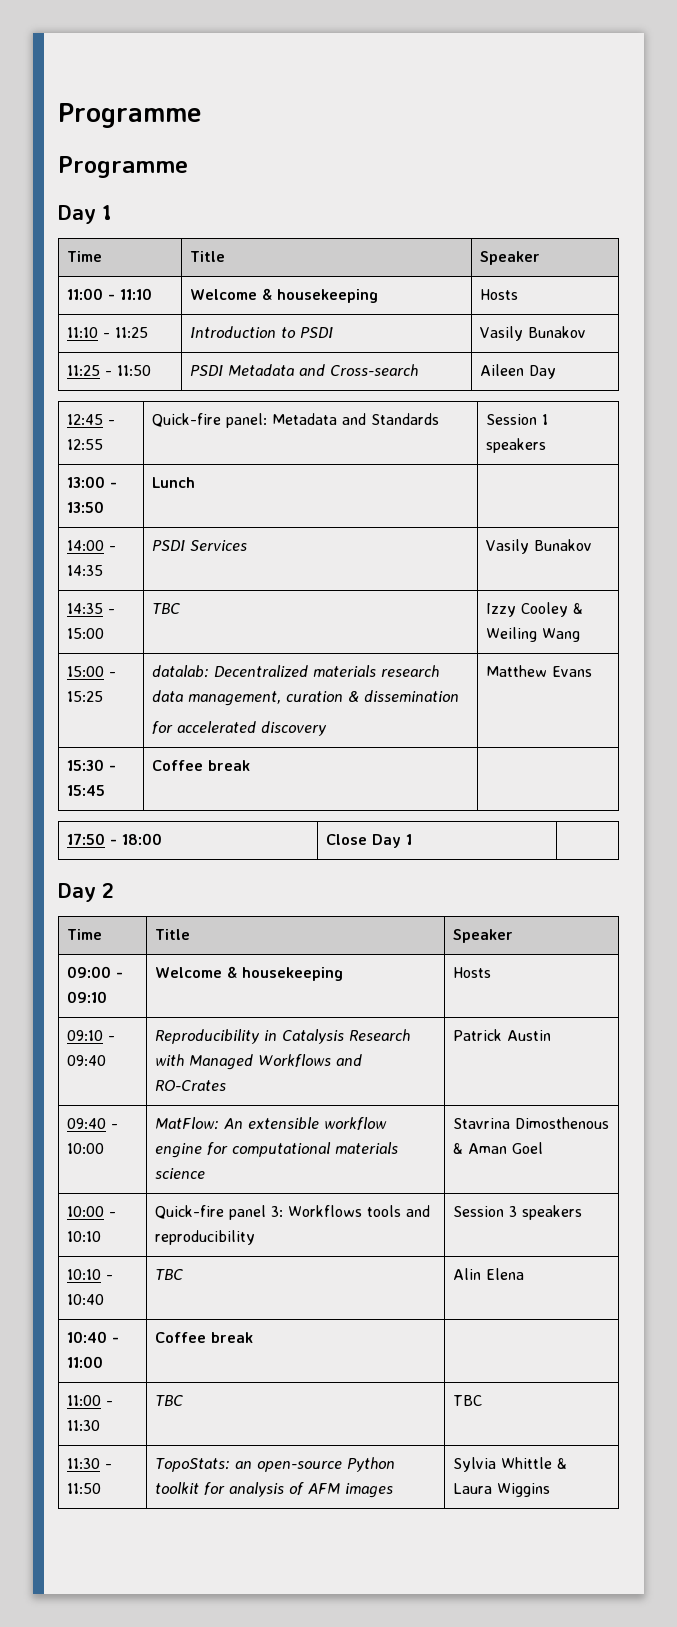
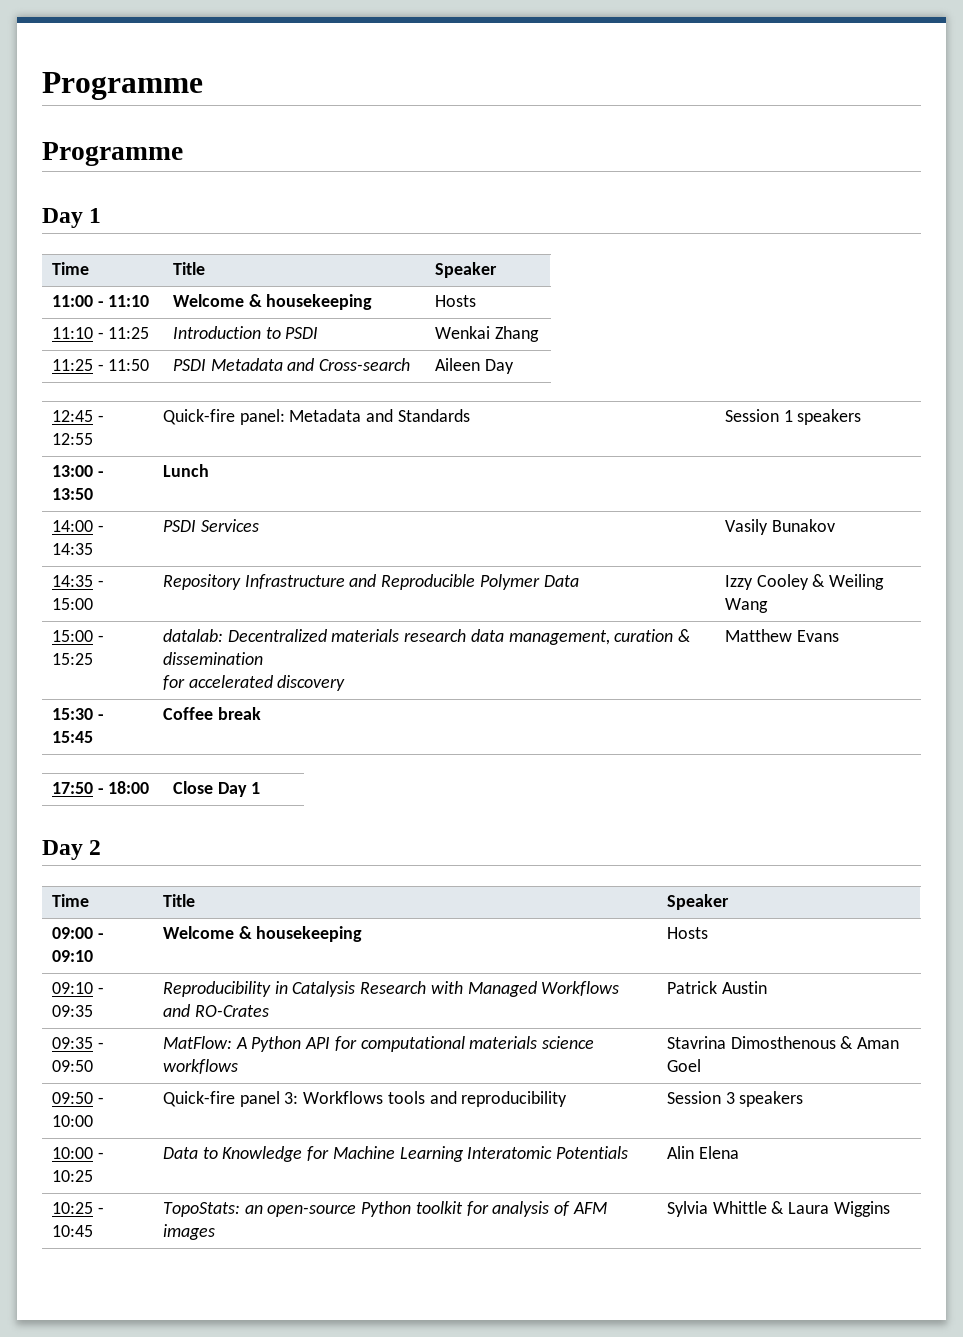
- 11:10 - 11:25 | Introduction to PSDI | Vasily Bunakov
+ 11:10 - 11:25 | Introduction to PSDI | Wenkai Zhang
- 14:35 - 15:00 | TBC | Izzy Cooley & Weiling Wang
+ 14:35 - 15:00 | Repository Infrastructure and Reproducible Polymer Data | Izzy Cooley & Weiling Wang
- 09:10 - 09:40 | Reproducibility in Catalysis Research with Managed Workflows and RO-Crates | Patrick Austin
+ 09:10 - 09:35 | Reproducibility in Catalysis Research with Managed Workflows and RO-Crates | Patrick Austin
- 09:40 - 10:00 | MatFlow: An extensible workflow engine for computational materials science | Stavrina Dimosthenous & Aman Goel
+ 09:35 - 09:50 | MatFlow: A Python API for computational materials science workflows | Stavrina Dimosthenous & Aman Goel
- 10:00 - 10:10 | Quick-fire panel 3: Workflows tools and reproducibility | Session 3 speakers
+ 09:50 - 10:00 | Quick-fire panel 3: Workflows tools and reproducibility | Session 3 speakers
- 10:10 - 10:40 | TBC | Alin Elena
- 10:40 - 11:00 | Coffee break |
- 11:00 - 11:30 | TBC | TBC
- 11:30 - 11:50 | TopoStats: an open-source Python toolkit for analysis of AFM images | Sylvia Whittle & Laura Wiggins
+ 10:00 - 10:25 | Data to Knowledge for Machine Learning Interatomic Potentials | Alin Elena
+ 10:25 - 10:45 | TopoStats: an open-source Python toolkit for analysis of AFM images | Sylvia Whittle & Laura Wiggins

